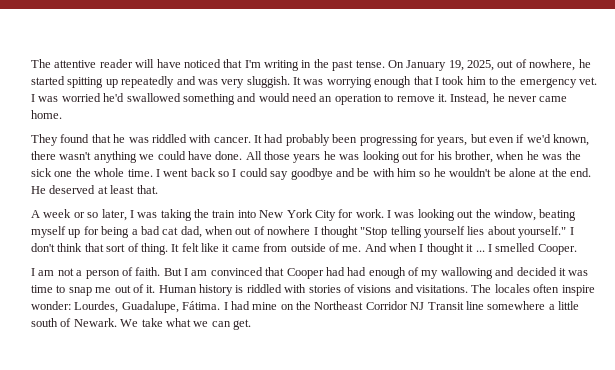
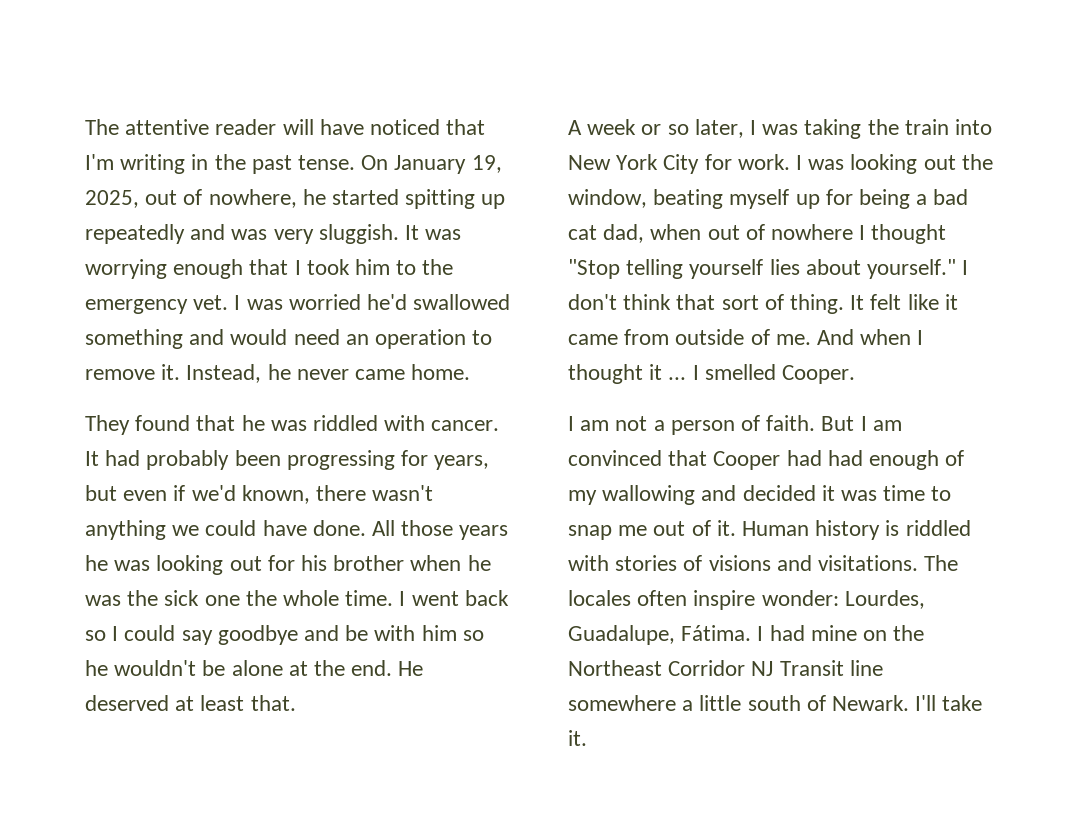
- All those years he was looking out for his brother, when he was the sick one the whole time.
+ All those years he was looking out for his brother when he was the sick one the whole time.
- We take what we can get.
+ I'll take it.

